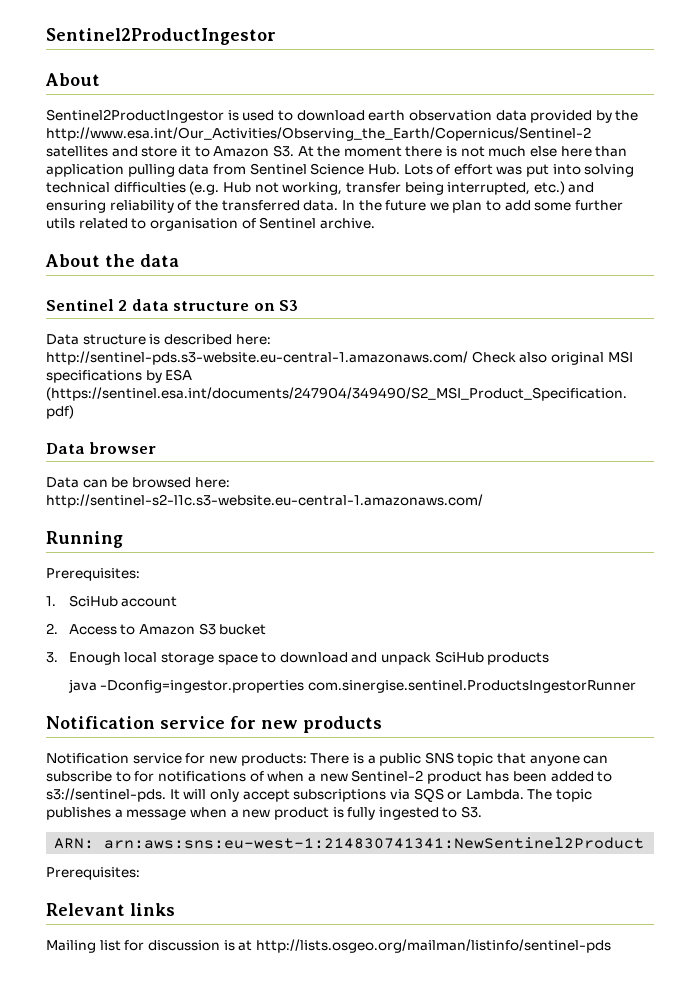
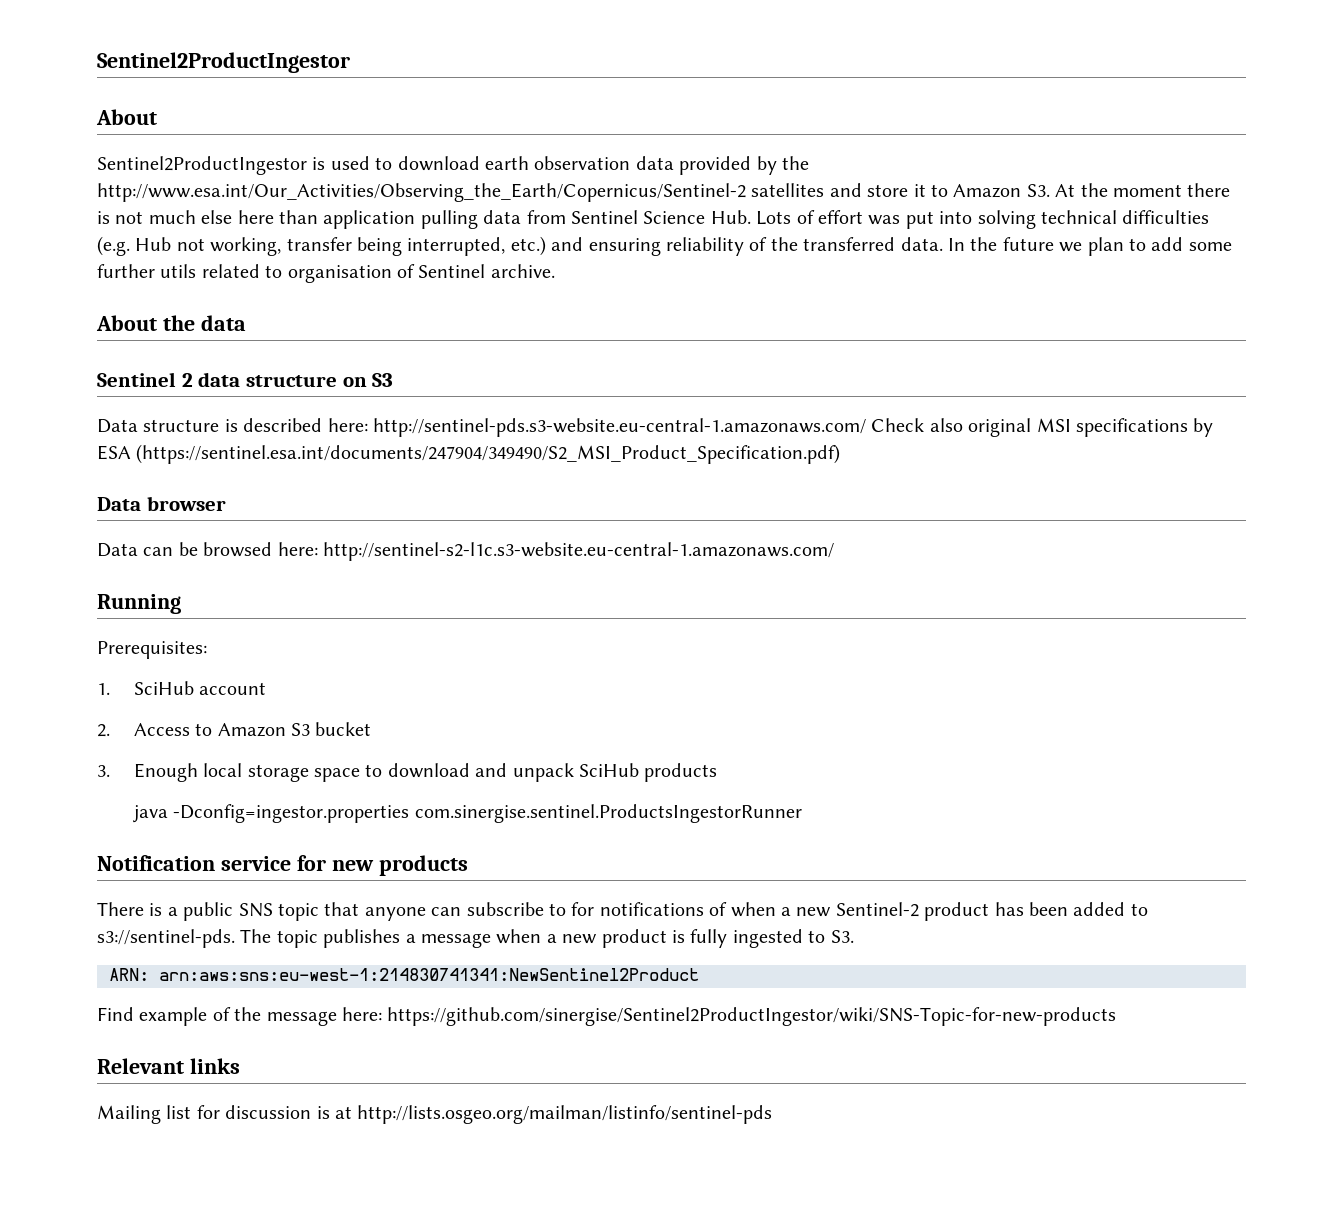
- Notification service for new products: There is a public SNS topic that anyone can subscribe to for notifications of when a new Sentinel-2 product has been added to s3://sentinel-pds.
+ There is a public SNS topic that anyone can subscribe to for notifications of when a new Sentinel-2 product has been added to s3://sentinel-pds.
- It will only accept subscriptions via SQS or Lambda.
  ARN: arn:aws:sns:eu-west-1:214830741341:NewSentinel2Product
- Prerequisites:
+ Find example of the message here: https://github.com/sinergise/Sentinel2ProductIngestor/wiki/SNS-Topic-for-new-products

